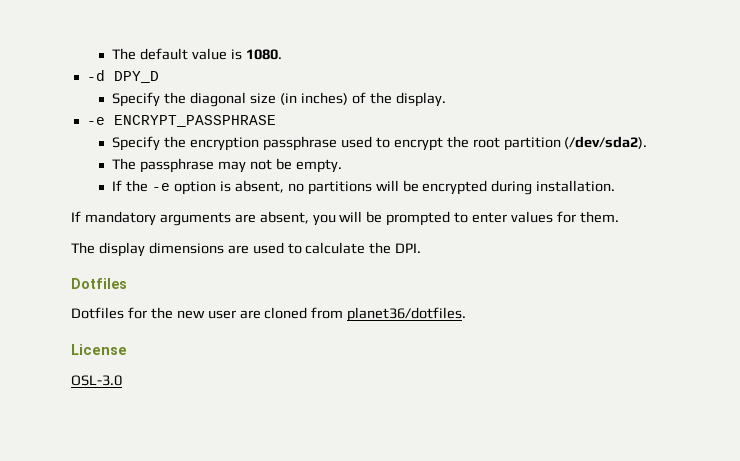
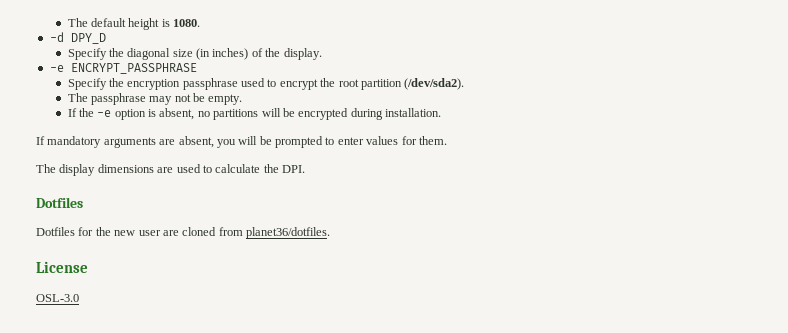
- The default value is 1080.
+ The default height is 1080.

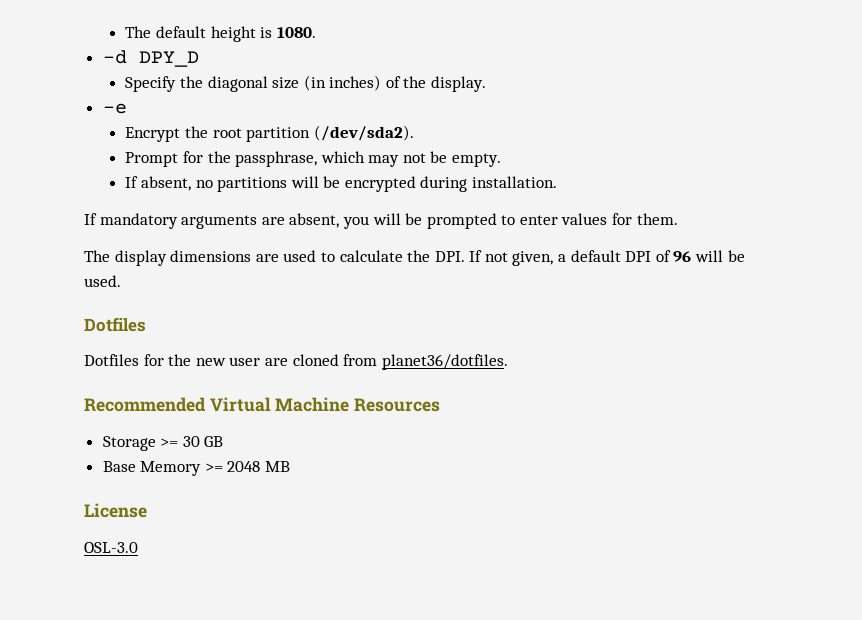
- -e ENCRYPT_PASSPHRASE
- Specify the encryption passphrase used to encrypt the root partition (/dev/sda2).
+ -e
+ Encrypt the root partition (/dev/sda2).
- The passphrase may not be empty.
+ Prompt for the passphrase, which may not be empty.
- If the -e option is absent, no partitions will be encrypted during installation.
+ If absent, no partitions will be encrypted during installation.
- The display dimensions are used to calculate the DPI.
+ The display dimensions are used to calculate the DPI. If not given, a default DPI of 96 will be used.
+ Recommended Virtual Machine Resources
+ Storage >= 30 GB
+ Base Memory >= 2048 MB

